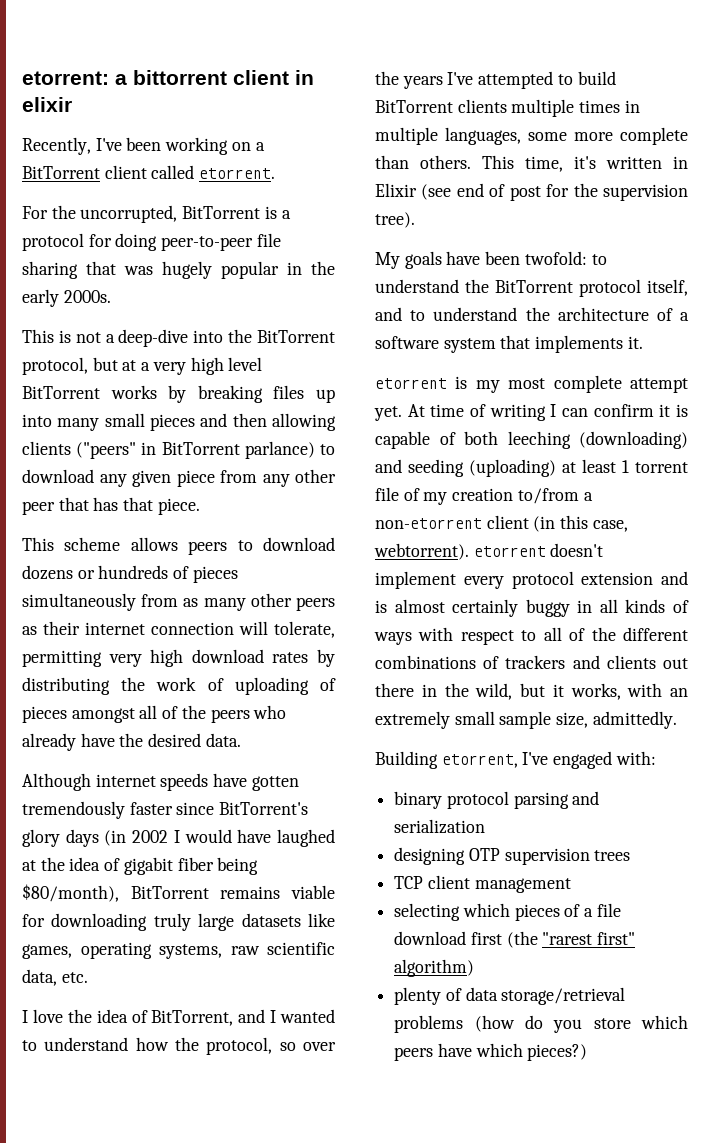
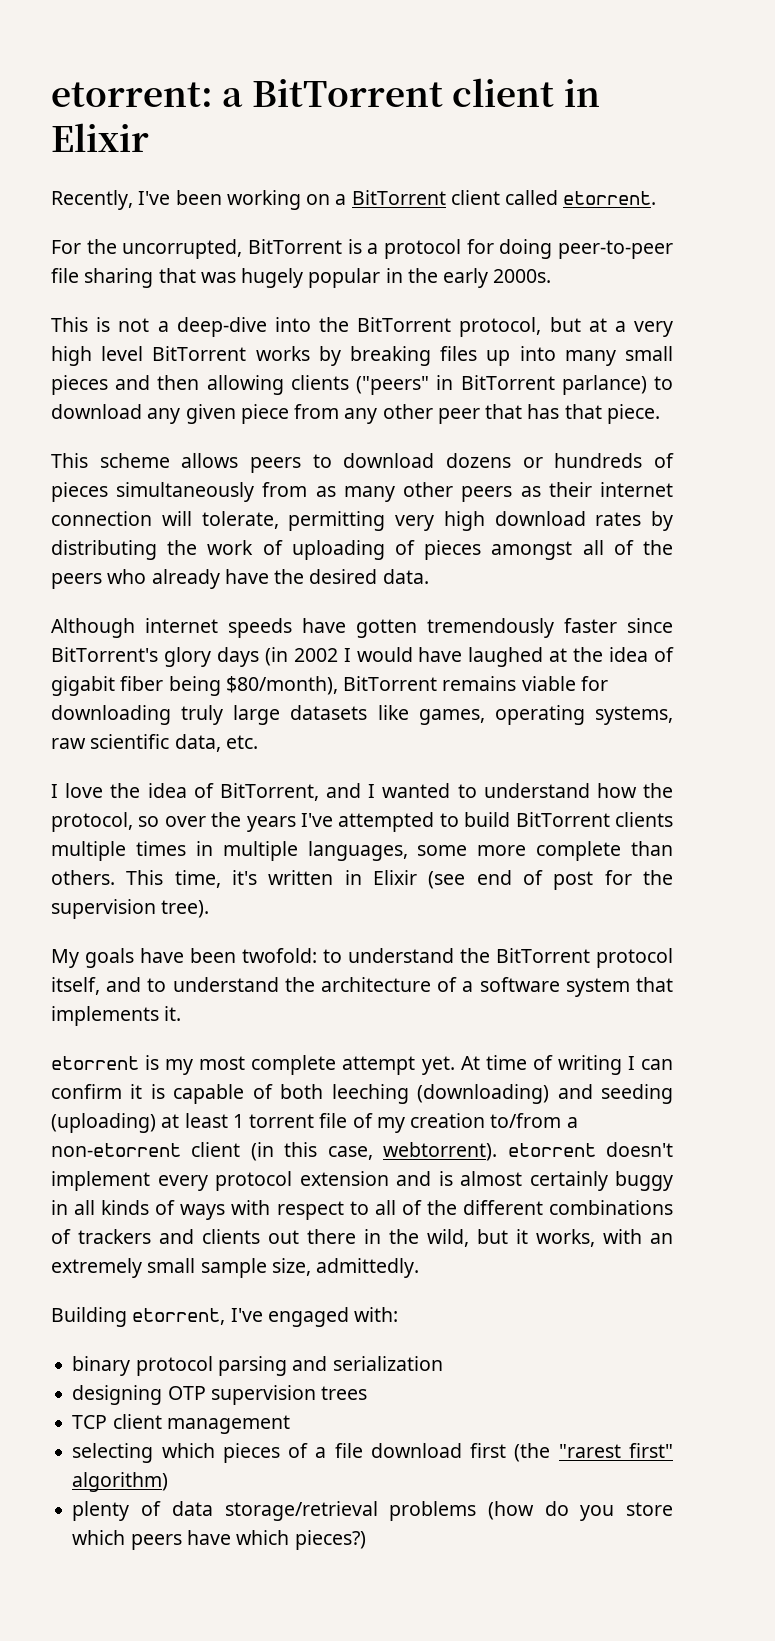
- etorrent: a bittorrent client in elixir
+ etorrent: a BitTorrent client in Elixir

